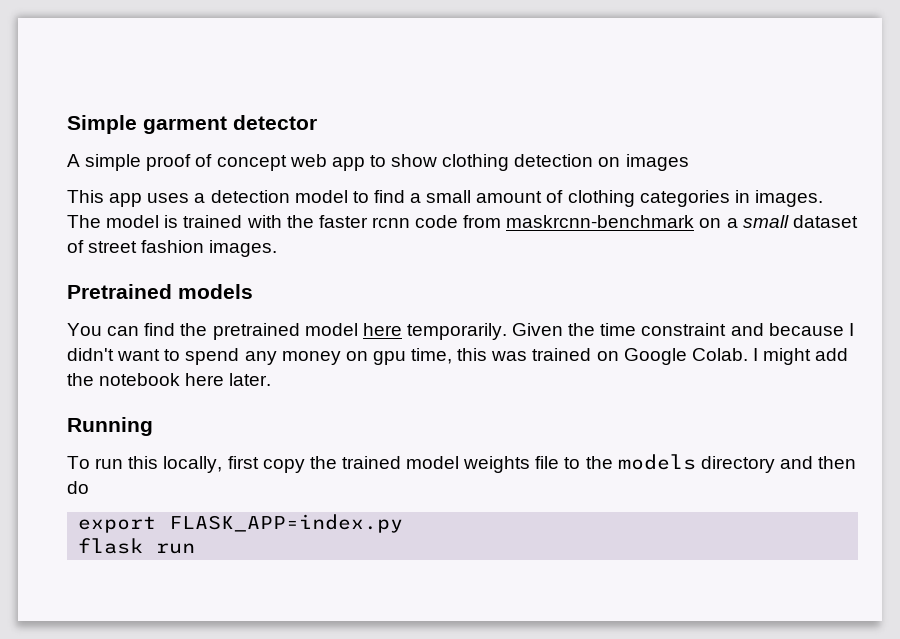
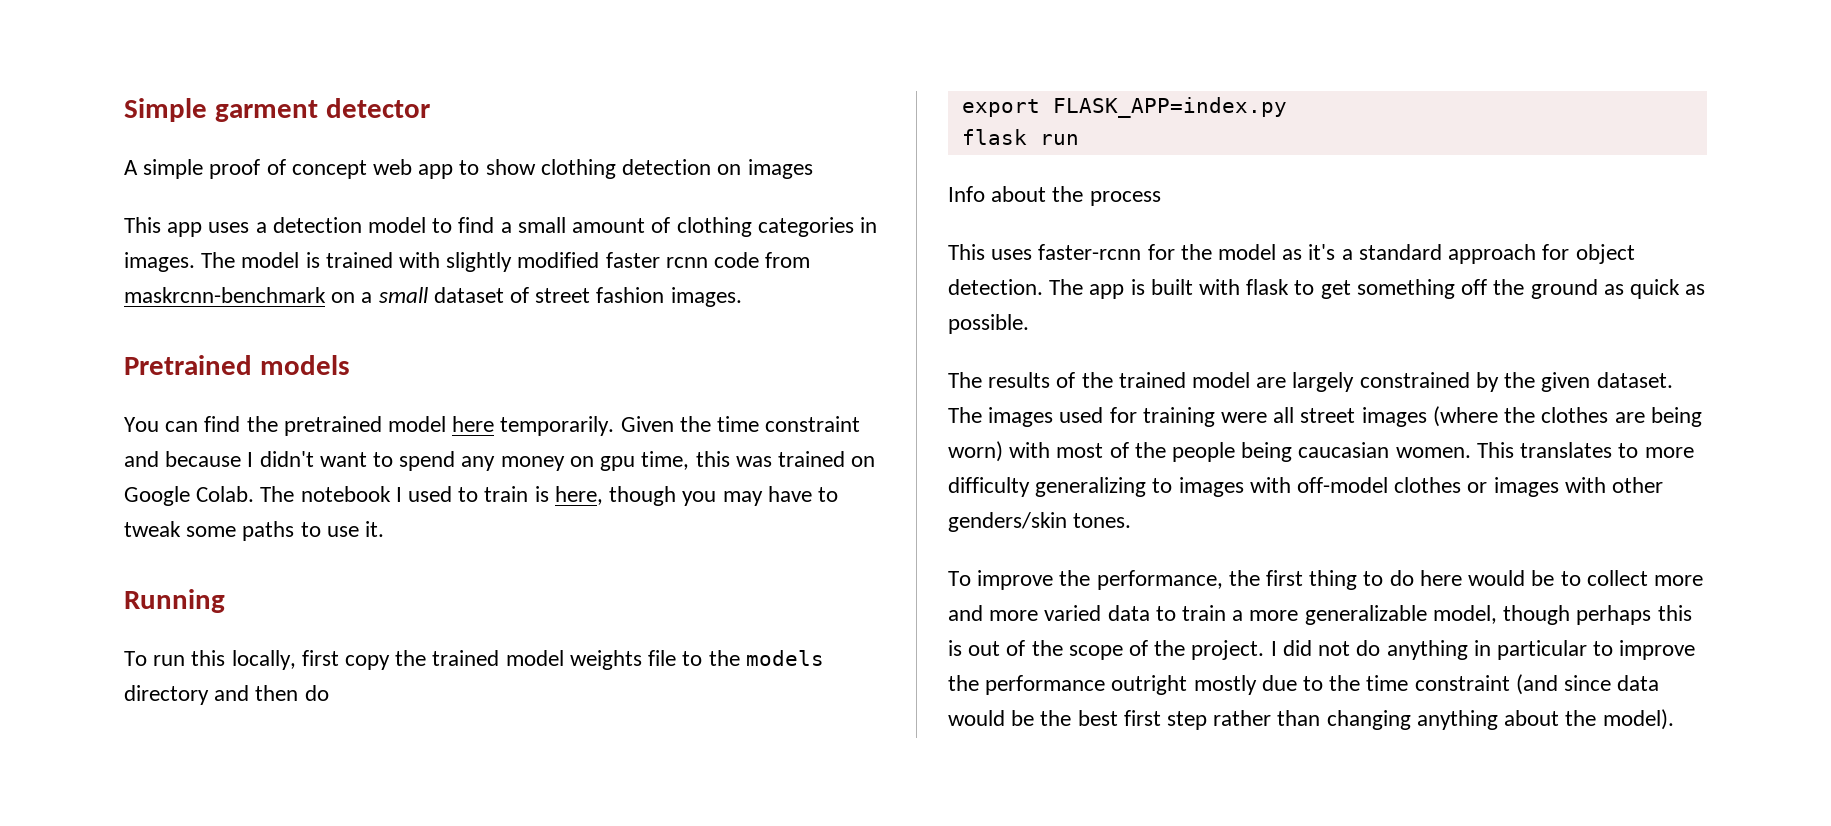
- The model is trained with the faster rcnn code from maskrcnn-benchmark on a small dataset of street fashion images.
+ The model is trained with slightly modified faster rcnn code from maskrcnn-benchmark on a small dataset of street fashion images.
- I might add the notebook here later.
+ The notebook I used to train is here, though you may have to tweak some paths to use it.
+ Info about the process
+ This uses faster-rcnn for the model as it's a standard approach for object detection. The app is built with flask to get something off the ground as quick as possible.
+ The results of the trained model are largely constrained by the given dataset. The images used for training were all street images (where the clothes are being worn) with most of the people being caucasian women. This translates to more difficulty generalizing to images with off-model clothes or images with other genders/skin tones.
+ To improve the performance, the first thing to do here would be to collect more and more varied data to train a more generalizable model, though perhaps this is out of the scope of the project. I did not do anything in particular to improve the performance outright mostly due to the time constraint (and since data would be the best first step rather than changing anything about the model).

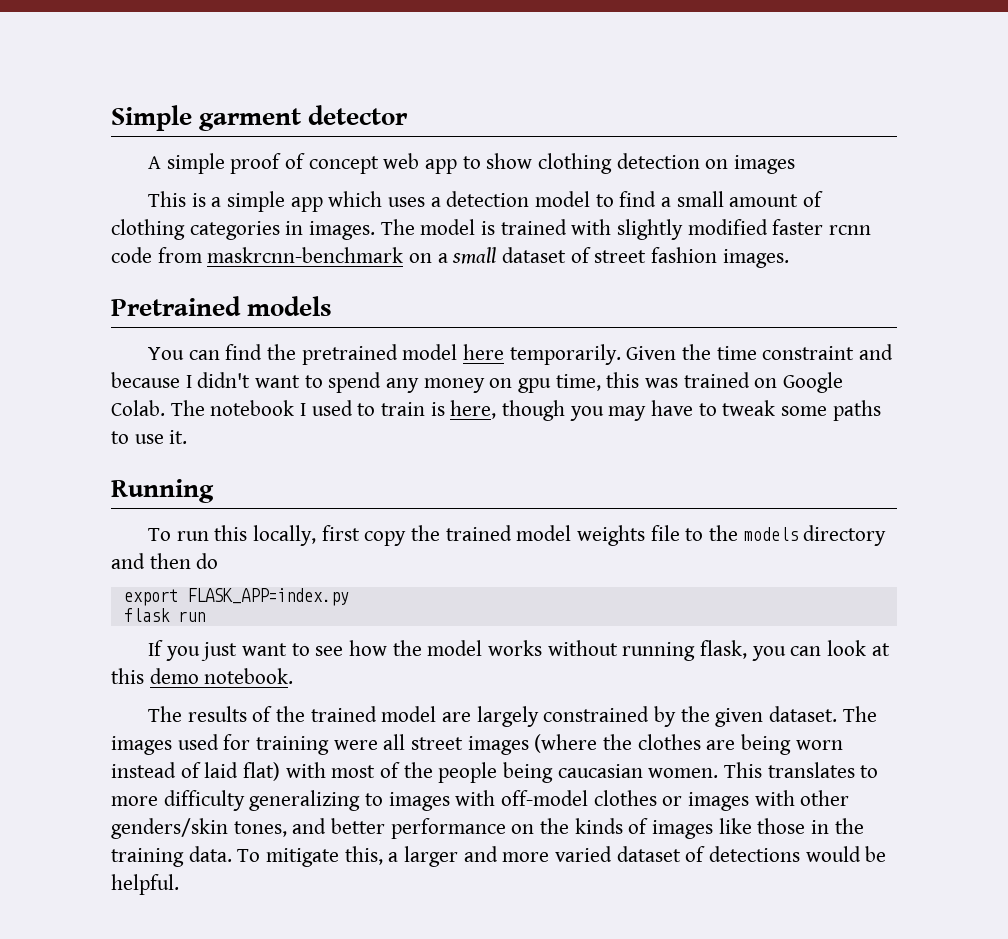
- This app uses a detection model to find a small amount of clothing categories in images.
+ This is a simple app which uses a detection model to find a small amount of clothing categories in images.
- Info about the process
- This uses faster-rcnn for the model as it's a standard approach for object detection. The app is built with flask to get something off the ground as quick as possible.
+ If you just want to see how the model works without running flask, you can look at this demo notebook.
- The images used for training were all street images (where the clothes are being worn) with most of the people being caucasian women.
+ The images used for training were all street images (where the clothes are being worn instead of laid flat) with most of the people being caucasian women.
- This translates to more difficulty generalizing to images with off-model clothes or images with other genders/skin tones.
- To improve the performance, the first thing to do here would be to collect more and more varied data to train a more generalizable model, though perhaps this is out of the scope of the project. I did not do anything in particular to improve the performance outright mostly due to the time constraint (and since data would be the best first step rather than changing anything about the model).
+ This translates to more difficulty generalizing to images with off-model clothes or images with other genders/skin tones, and better performance on the kinds of images like those in the training data. To mitigate this, a larger and more varied dataset of detections would be helpful.

